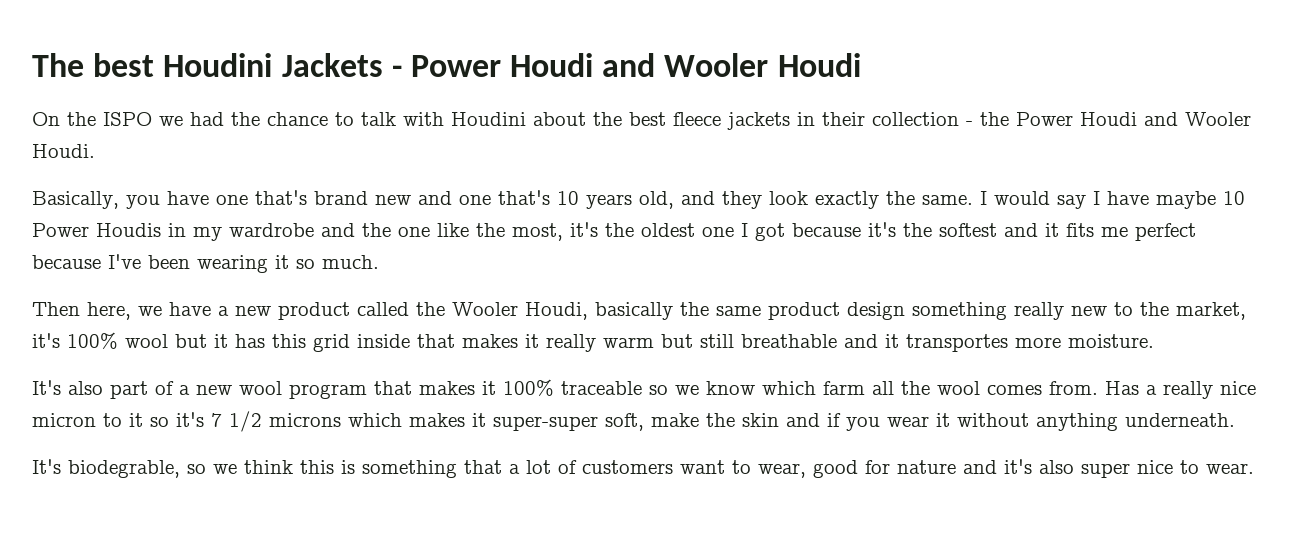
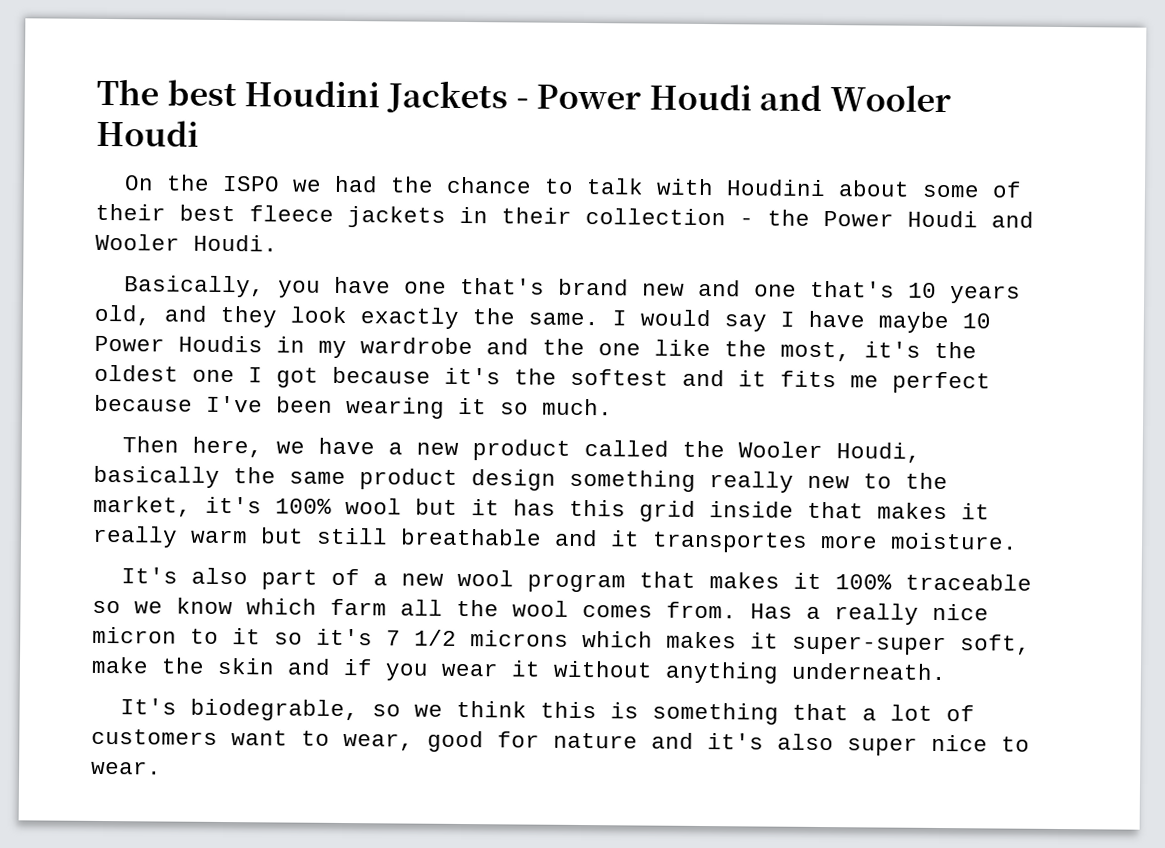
- On the ISPO we had the chance to talk with Houdini about the best fleece jackets in their collection - the Power Houdi and Wooler Houdi.
+ On the ISPO we had the chance to talk with Houdini about some of their best fleece jackets in their collection - the Power Houdi and Wooler Houdi.

